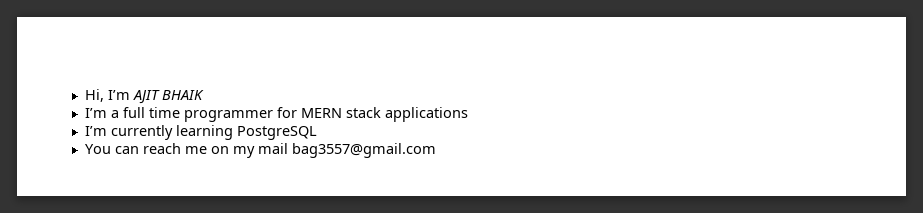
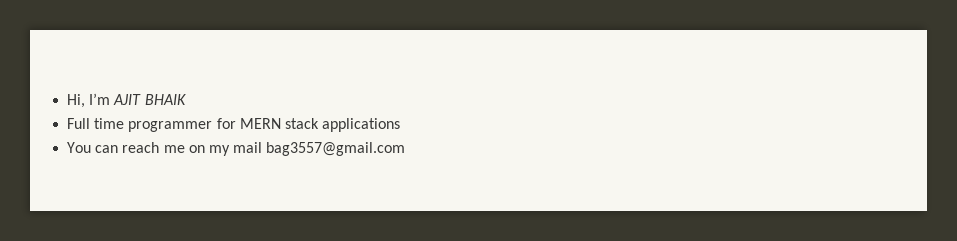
- I’m a full time programmer for MERN stack applications
+ Full time programmer for MERN stack applications
- I’m currently learning PostgreSQL

